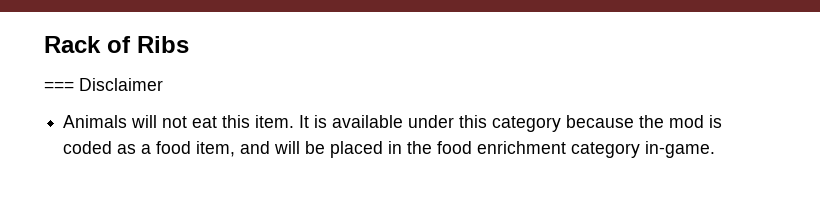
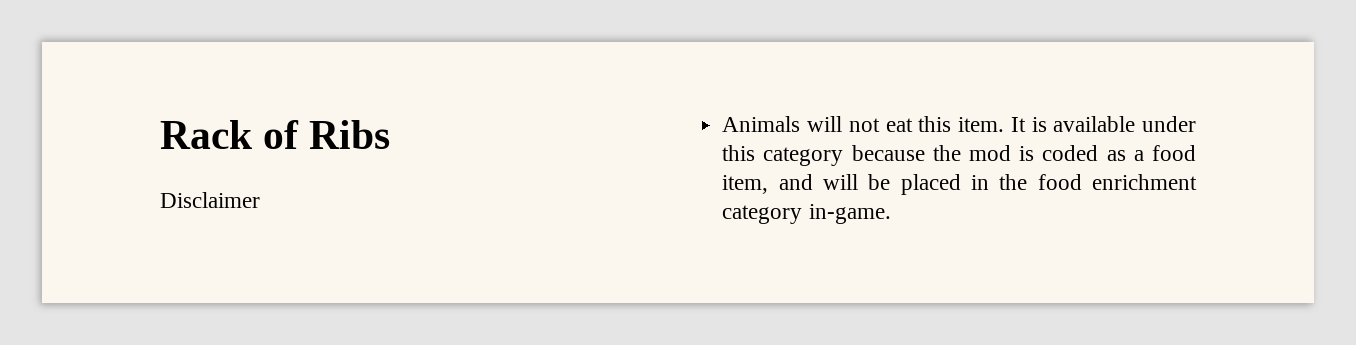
- === Disclaimer
+ Disclaimer

